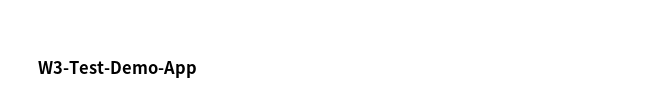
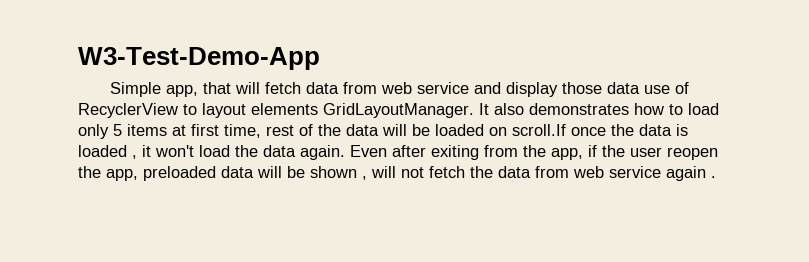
+ Simple app, that will fetch data from web service and display those data use of RecyclerView to layout elements GridLayoutManager. It also demonstrates how to load only 5 items at first time, rest of the data will be loaded on scroll.If once the data is loaded , it won't load the data again. Even after exiting from the app, if the user reopen the app, preloaded data will be shown , will not fetch the data from web service again .

